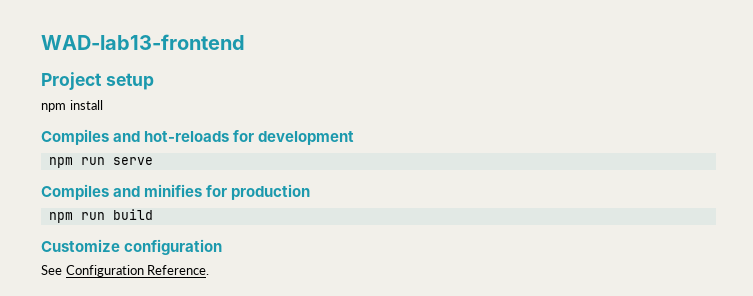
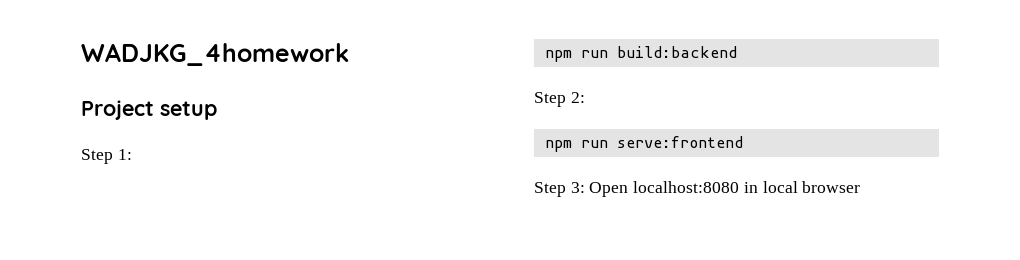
- WAD-lab13-frontend
+ WADJKG_4homework
- npm install
- Compiles and hot-reloads for development
- npm run serve
- Compiles and minifies for production
- npm run build
- Customize configuration
- See Configuration Reference.
+ Step 1:
+ npm run build:backend
+ Step 2:
+ npm run serve:frontend
+ Step 3: Open localhost:8080 in local browser

